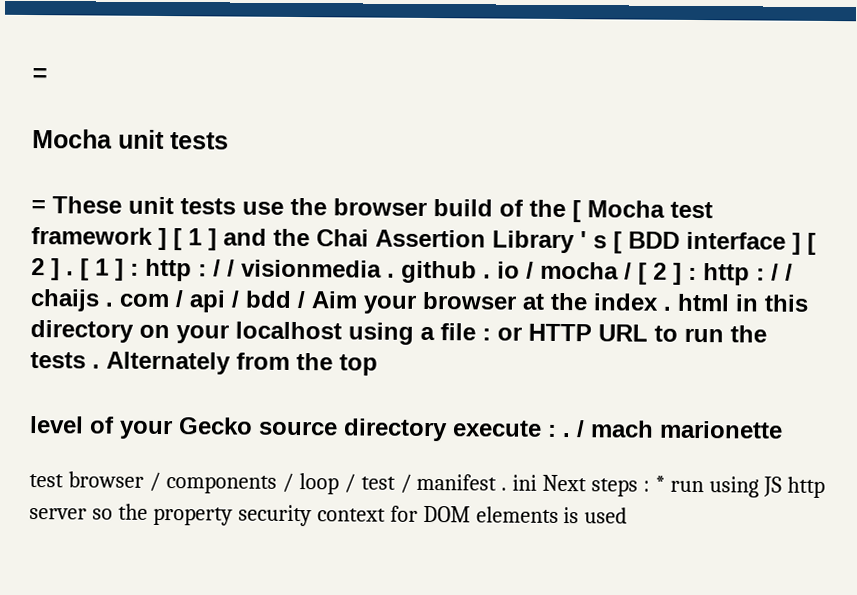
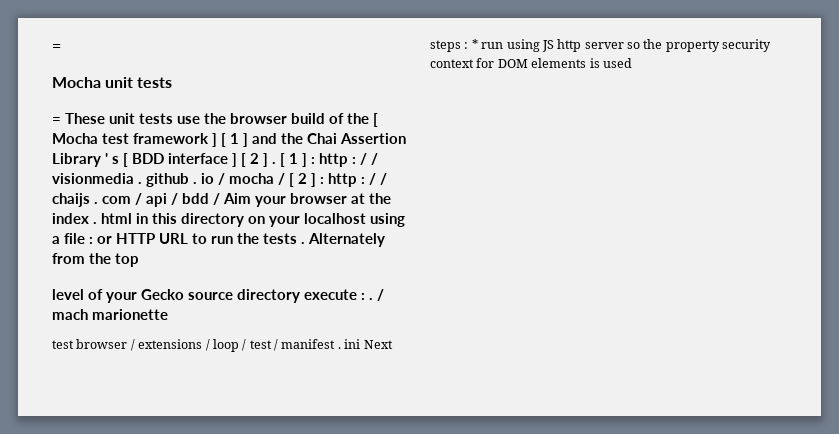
- test browser / components / loop / test / manifest . ini Next steps : * run using JS http server so the property security context for DOM elements is used
+ test browser / extensions / loop / test / manifest . ini Next steps : * run using JS http server so the property security context for DOM elements is used

